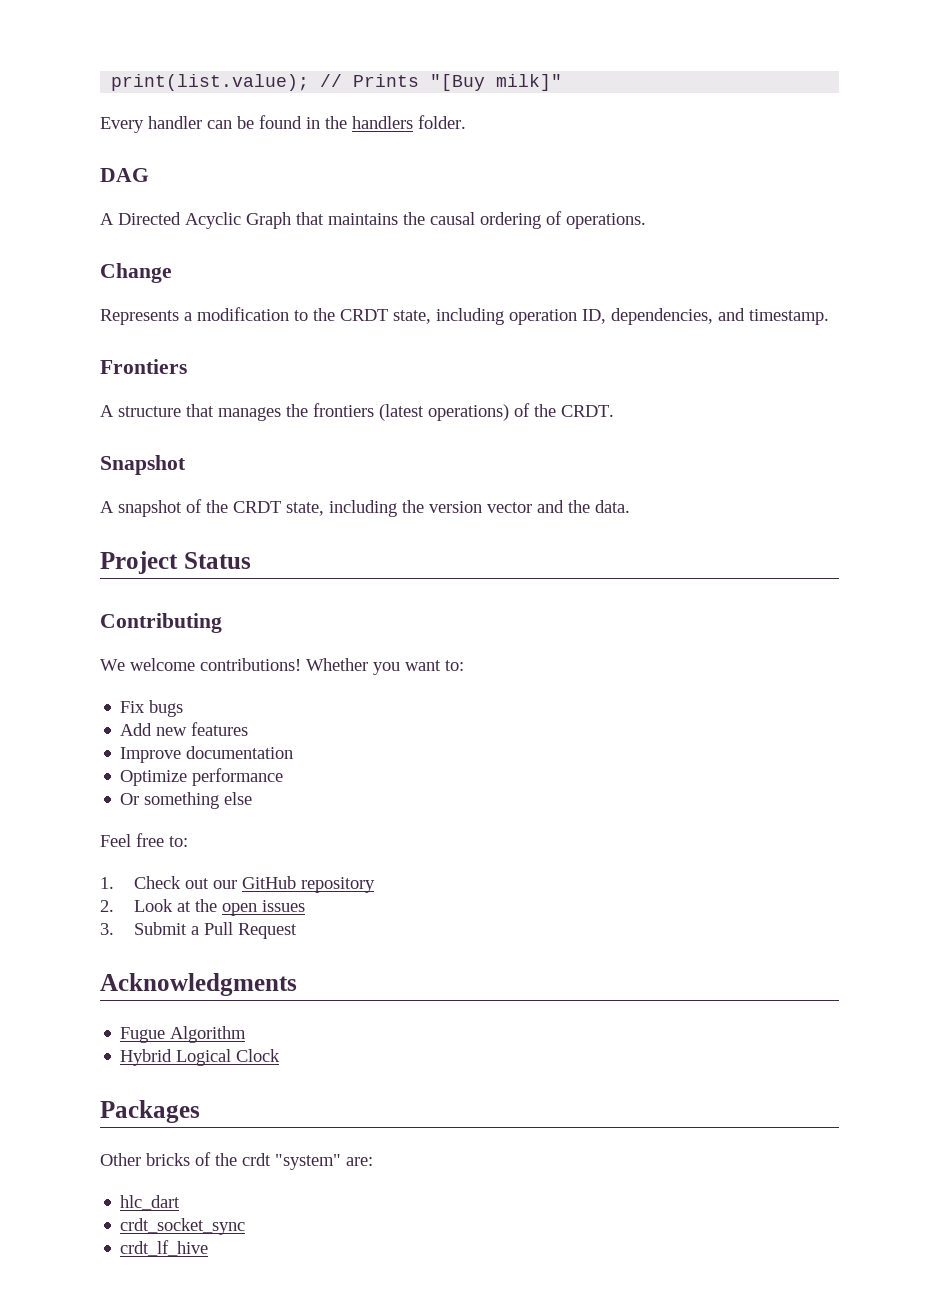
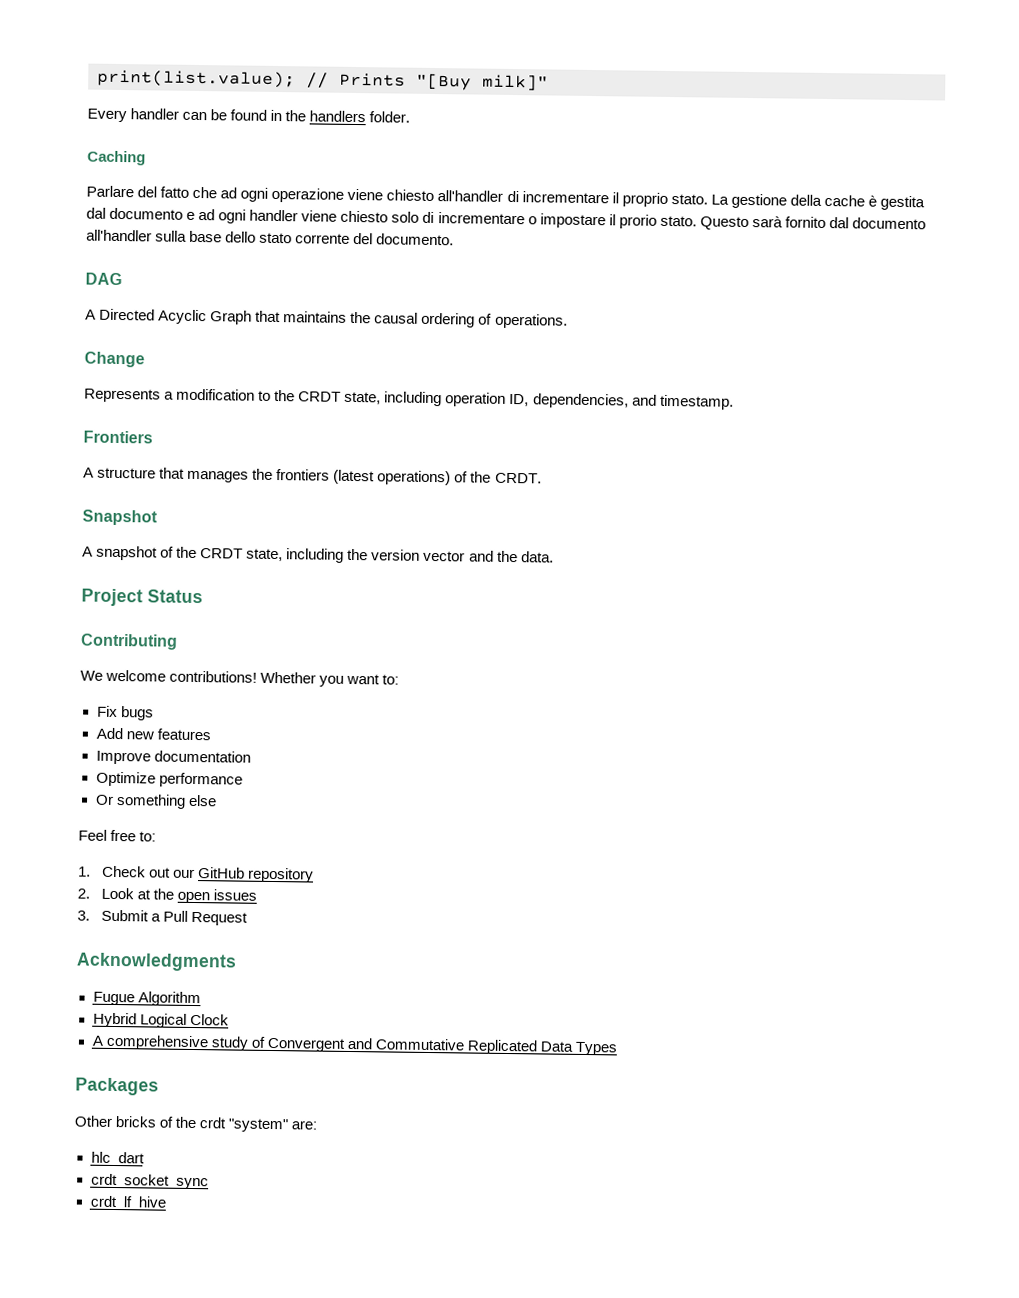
+ Caching
+ Parlare del fatto che ad ogni operazione viene chiesto all'handler di incrementare il proprio stato. La gestione della cache è gestita dal documento e ad ogni handler viene chiesto solo di incrementare o impostare il prorio stato. Questo sarà fornito dal documento all'handler sulla base dello stato corrente del documento.
+ A comprehensive study of Convergent and Commutative Replicated Data Types

